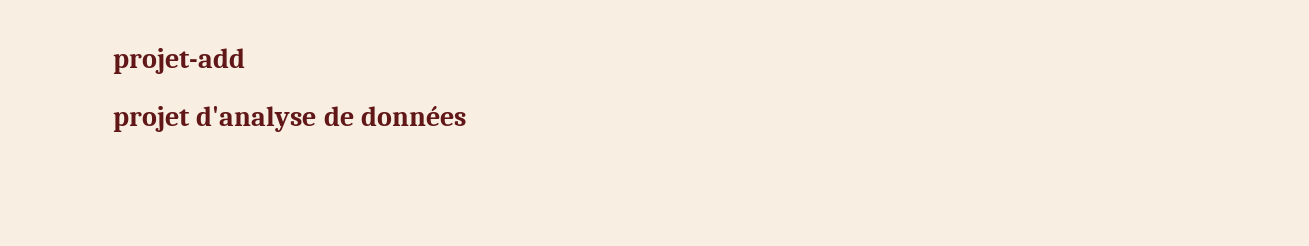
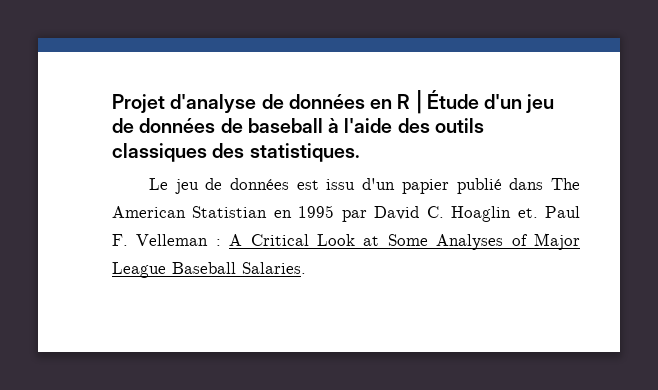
- projet-add
- projet d'analyse de données
+ Projet d'analyse de données en R | Étude d'un jeu de données de baseball à l'aide des outils classiques des statistiques.
+ Le jeu de données est issu d'un papier publié dans The American Statistian en 1995 par David C. Hoaglin et. Paul F. Velleman : A Critical Look at Some Analyses of Major League Baseball Salaries.

